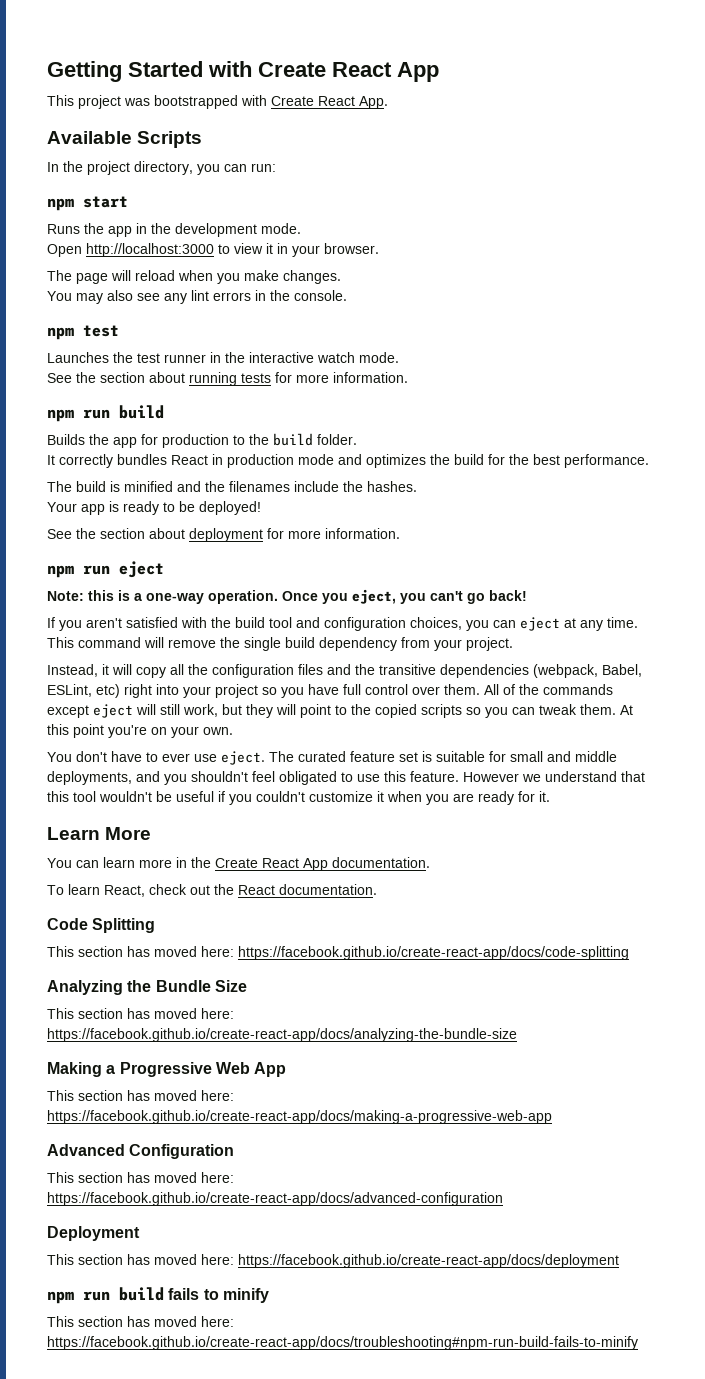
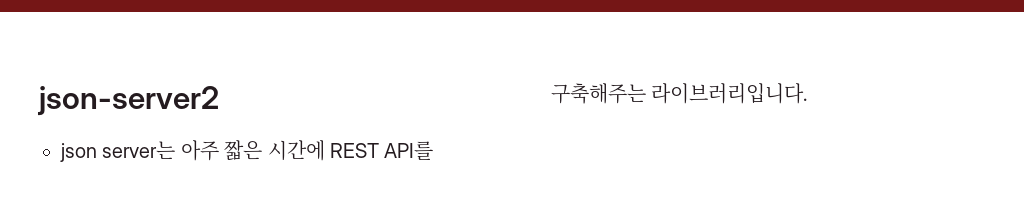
- Getting Started with Create React App
- This project was bootstrapped with Create React App.
- Available Scripts
- In the project directory, you can run:
- npm start
- Runs the app in the development mode.
- Open http://localhost:3000 to view it in your browser.
- The page will reload when you make changes.
- You may also see any lint errors in the console.
- npm test
- Launches the test runner in the interactive watch mode.
- See the section about running tests for more information.
- npm run build
- Builds the app for production to the build folder.
- It correctly bundles React in production mode and optimizes the build for the best performance.
- The build is minified and the filenames include the hashes.
- Your app is ready to be deployed!
- See the section about deployment for more information.
- npm run eject
- Note: this is a one-way operation. Once you eject, you can't go back!
- If you aren't satisfied with the build tool and configuration choices, you can eject at any time. This command will remove the single build dependency from your project.
- Instead, it will copy all the configuration files and the transitive dependencies (webpack, Babel, ESLint, etc) right into your project so you have full control over them. All of the commands except eject will still work, but they will point to the copied scripts so you can tweak them. At this point you're on your own.
- You don't have to ever use eject. The curated feature set is suitable for small and middle deployments, and you shouldn't feel obligated to use this feature. However we understand that this tool wouldn't be useful if you couldn't customize it when you are ready for it.
- Learn More
- You can learn more in the Create React App documentation.
- To learn React, check out the React documentation.
- Code Splitting
- This section has moved here: https://facebook.github.io/create-react-app/docs/code-splitting
- Analyzing the Bundle Size
- This section has moved here: https://facebook.github.io/create-react-app/docs/analyzing-the-bundle-size
- Making a Progressive Web App
- This section has moved here: https://facebook.github.io/create-react-app/docs/making-a-progressive-web-app
- Advanced Configuration
- This section has moved here: https://facebook.github.io/create-react-app/docs/advanced-configuration
- Deployment
- This section has moved here: https://facebook.github.io/create-react-app/docs/deployment
- npm run build fails to minify
- This section has moved here: https://facebook.github.io/create-react-app/docs/troubleshooting#npm-run-build-fails-to-minify
+ json-server2
+ json server는 아주 짧은 시간에 REST API를 구축해주는 라이브러리입니다.

